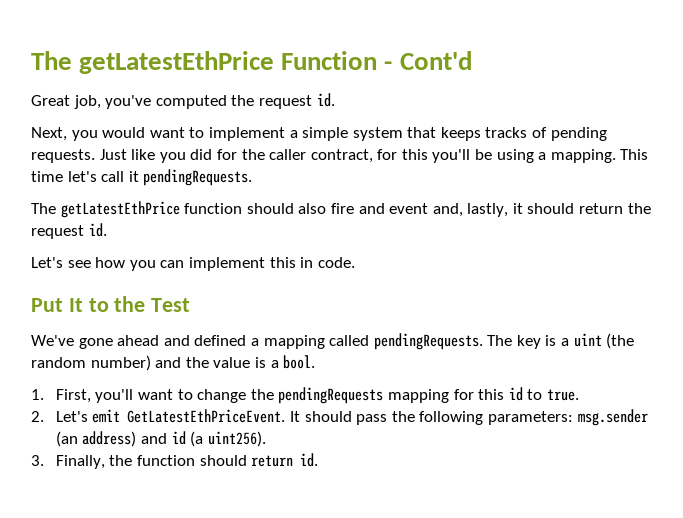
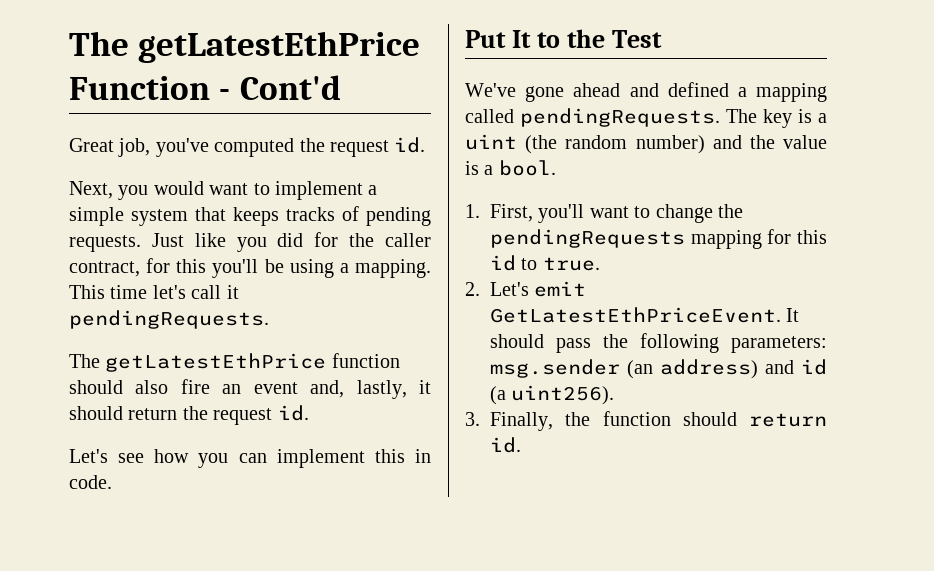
- The getLatestEthPrice function should also fire and event and, lastly, it should return the request id.
+ The getLatestEthPrice function should also fire an event and, lastly, it should return the request id.

